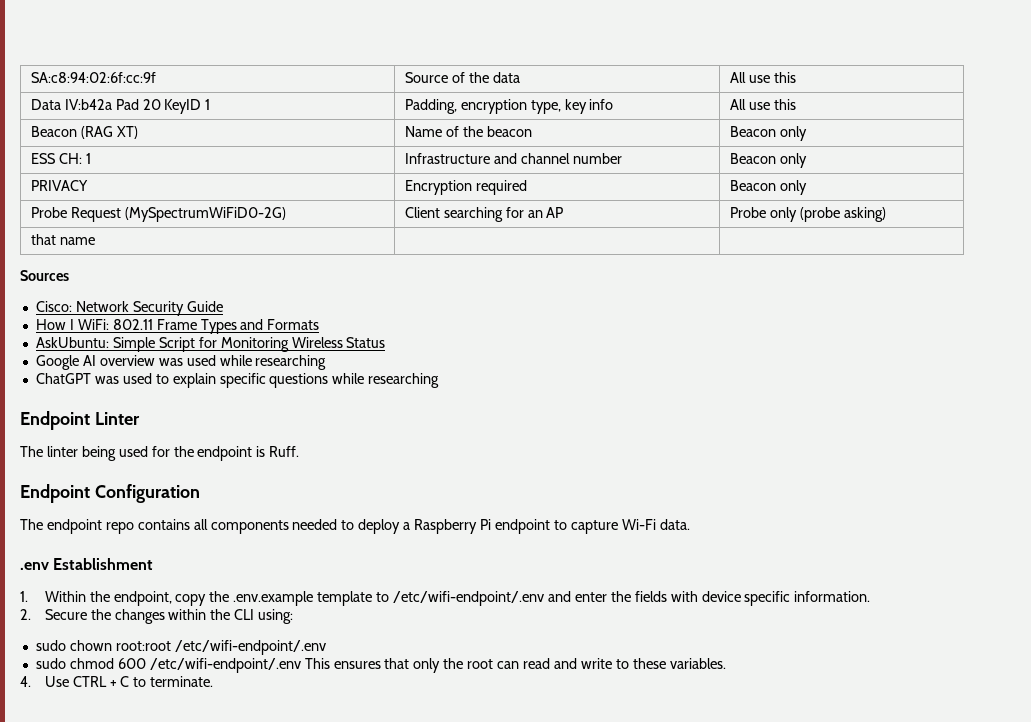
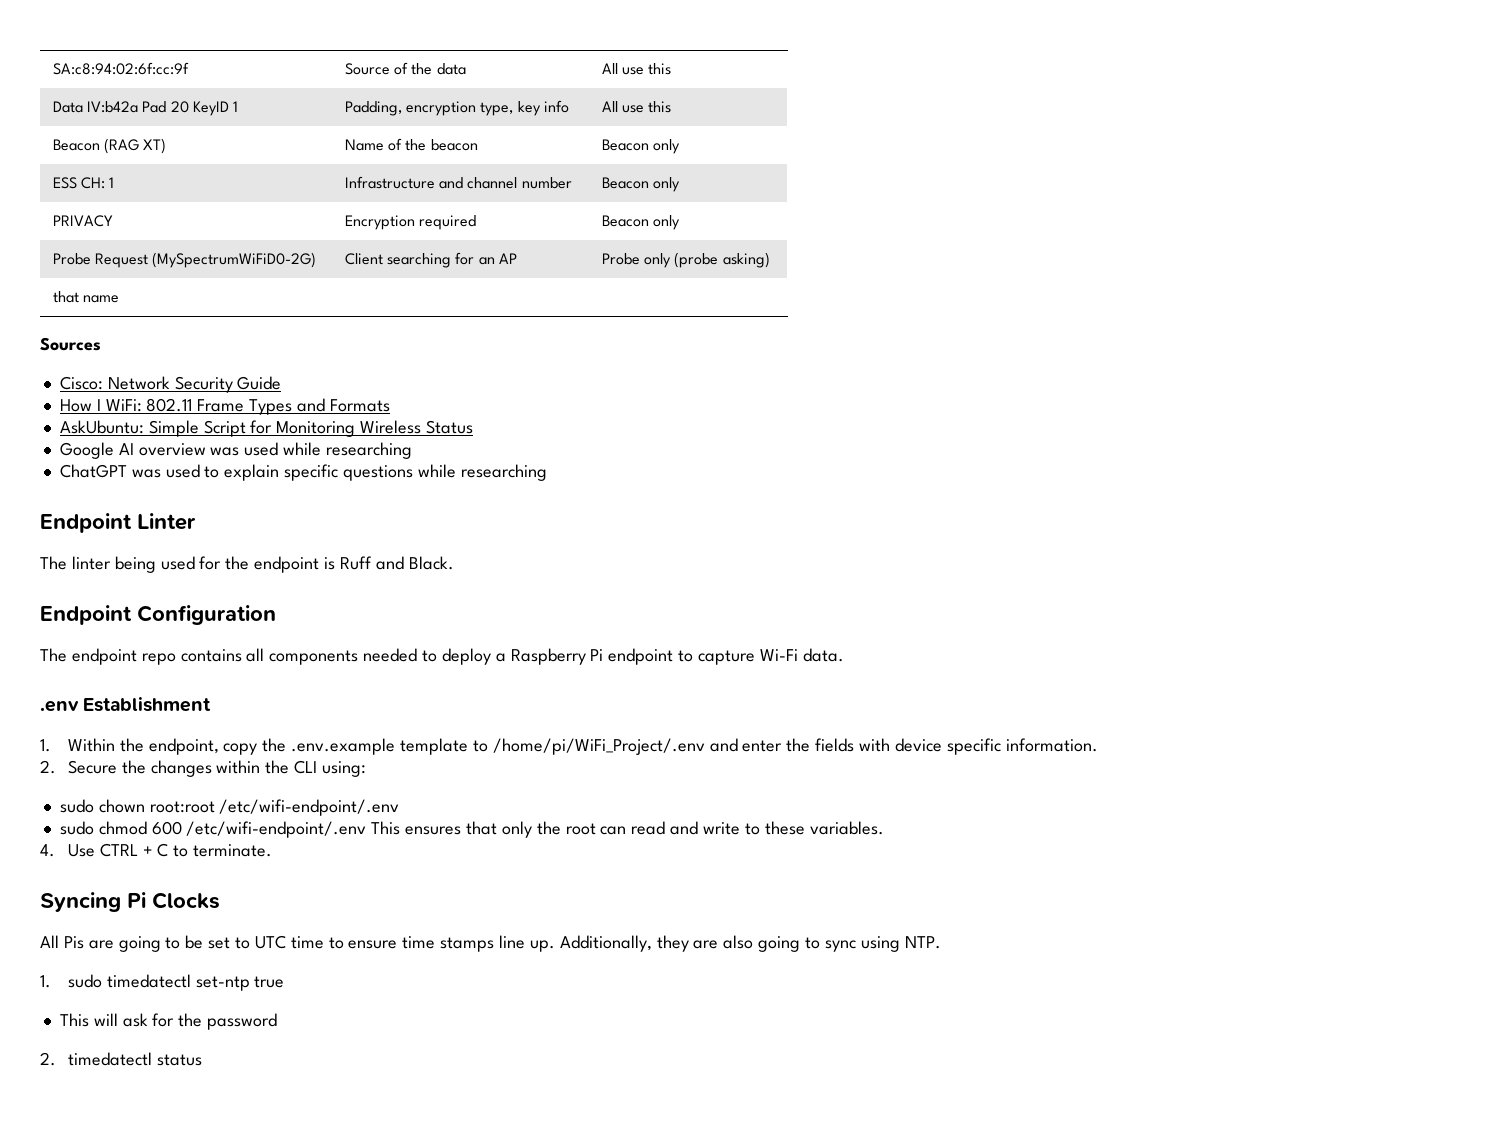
- The linter being used for the endpoint is Ruff.
+ The linter being used for the endpoint is Ruff and Black.
- 1. Within the endpoint, copy the .env.example template to /etc/wifi-endpoint/.env and enter the fields with device specific information.
+ 1. Within the endpoint, copy the .env.example template to /home/pi/WiFi_Project/.env and enter the fields with device specific information.
+ Syncing Pi Clocks
+ All Pis are going to be set to UTC time to ensure time stamps line up. Additionally, they are also going to sync using NTP.
+ 1. sudo timedatectl set-ntp true
+ This will ask for the password
+ 2. timedatectl status

